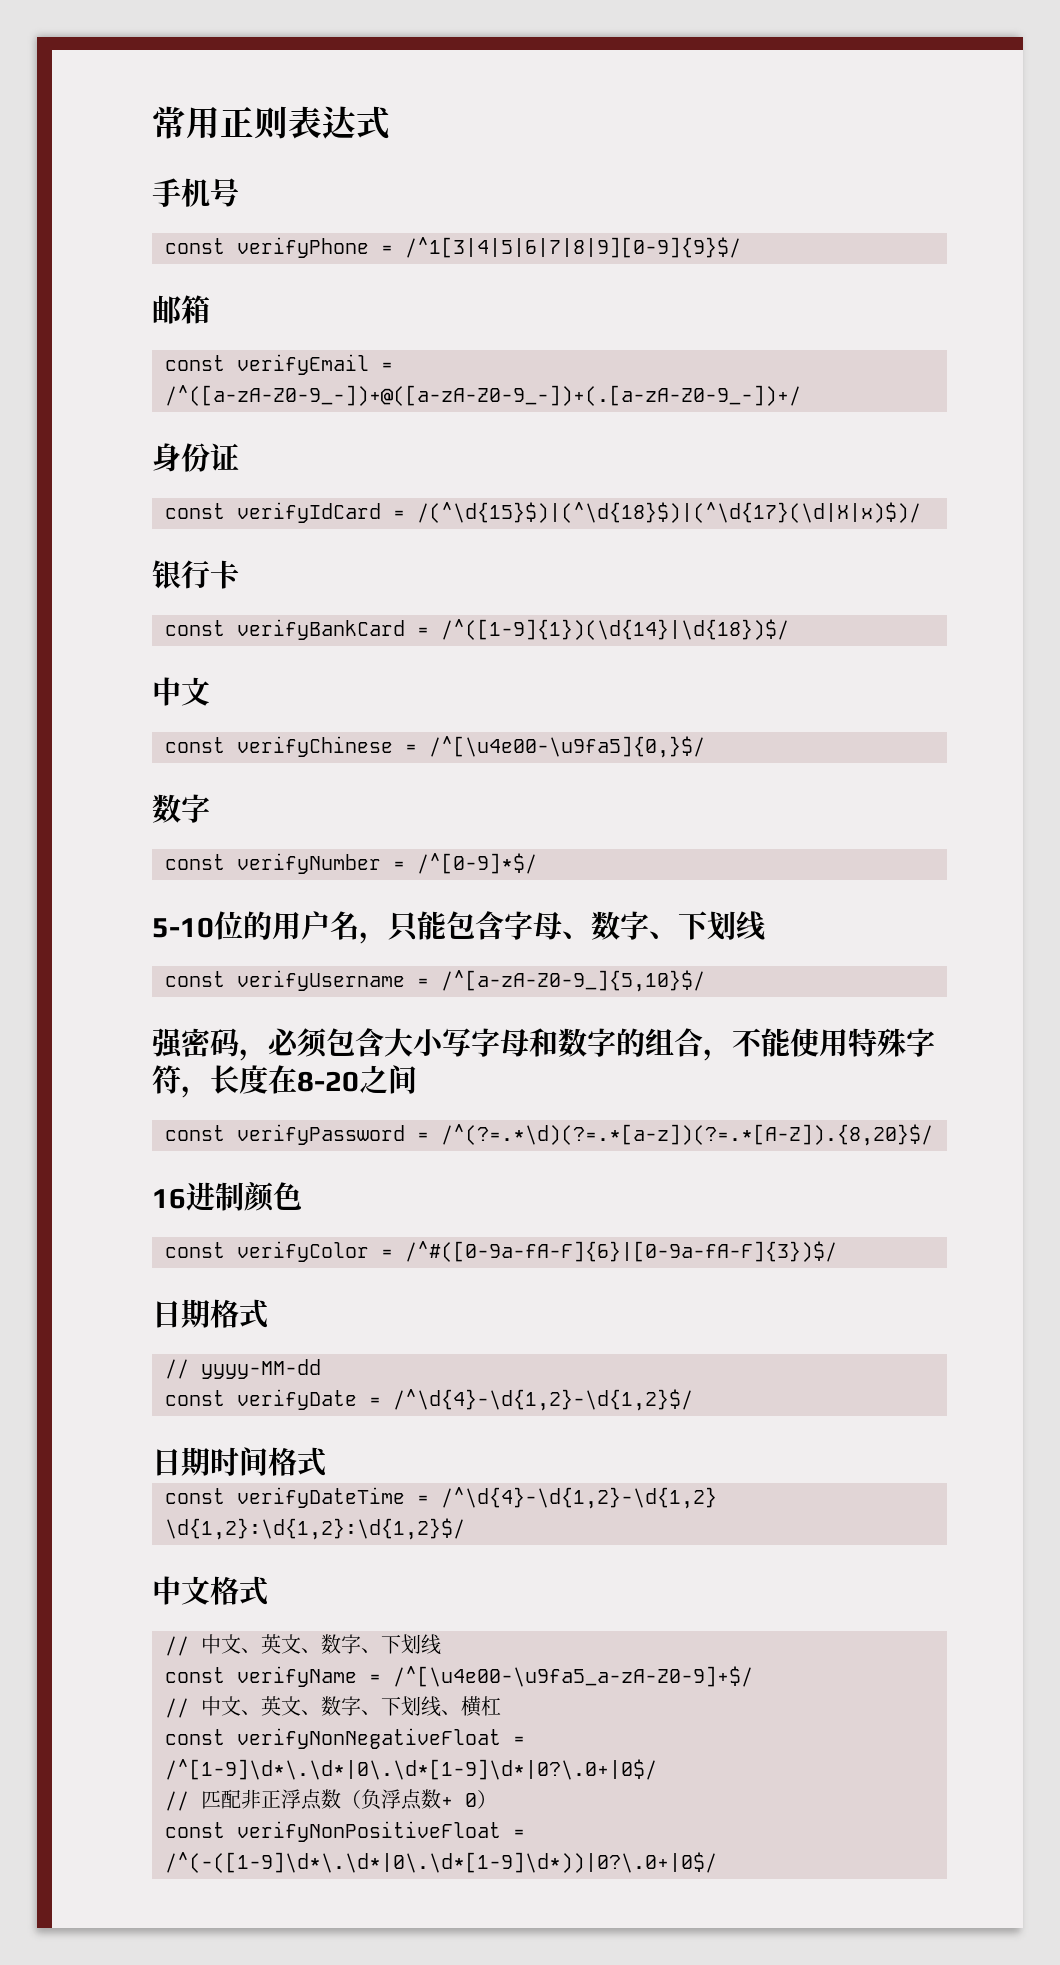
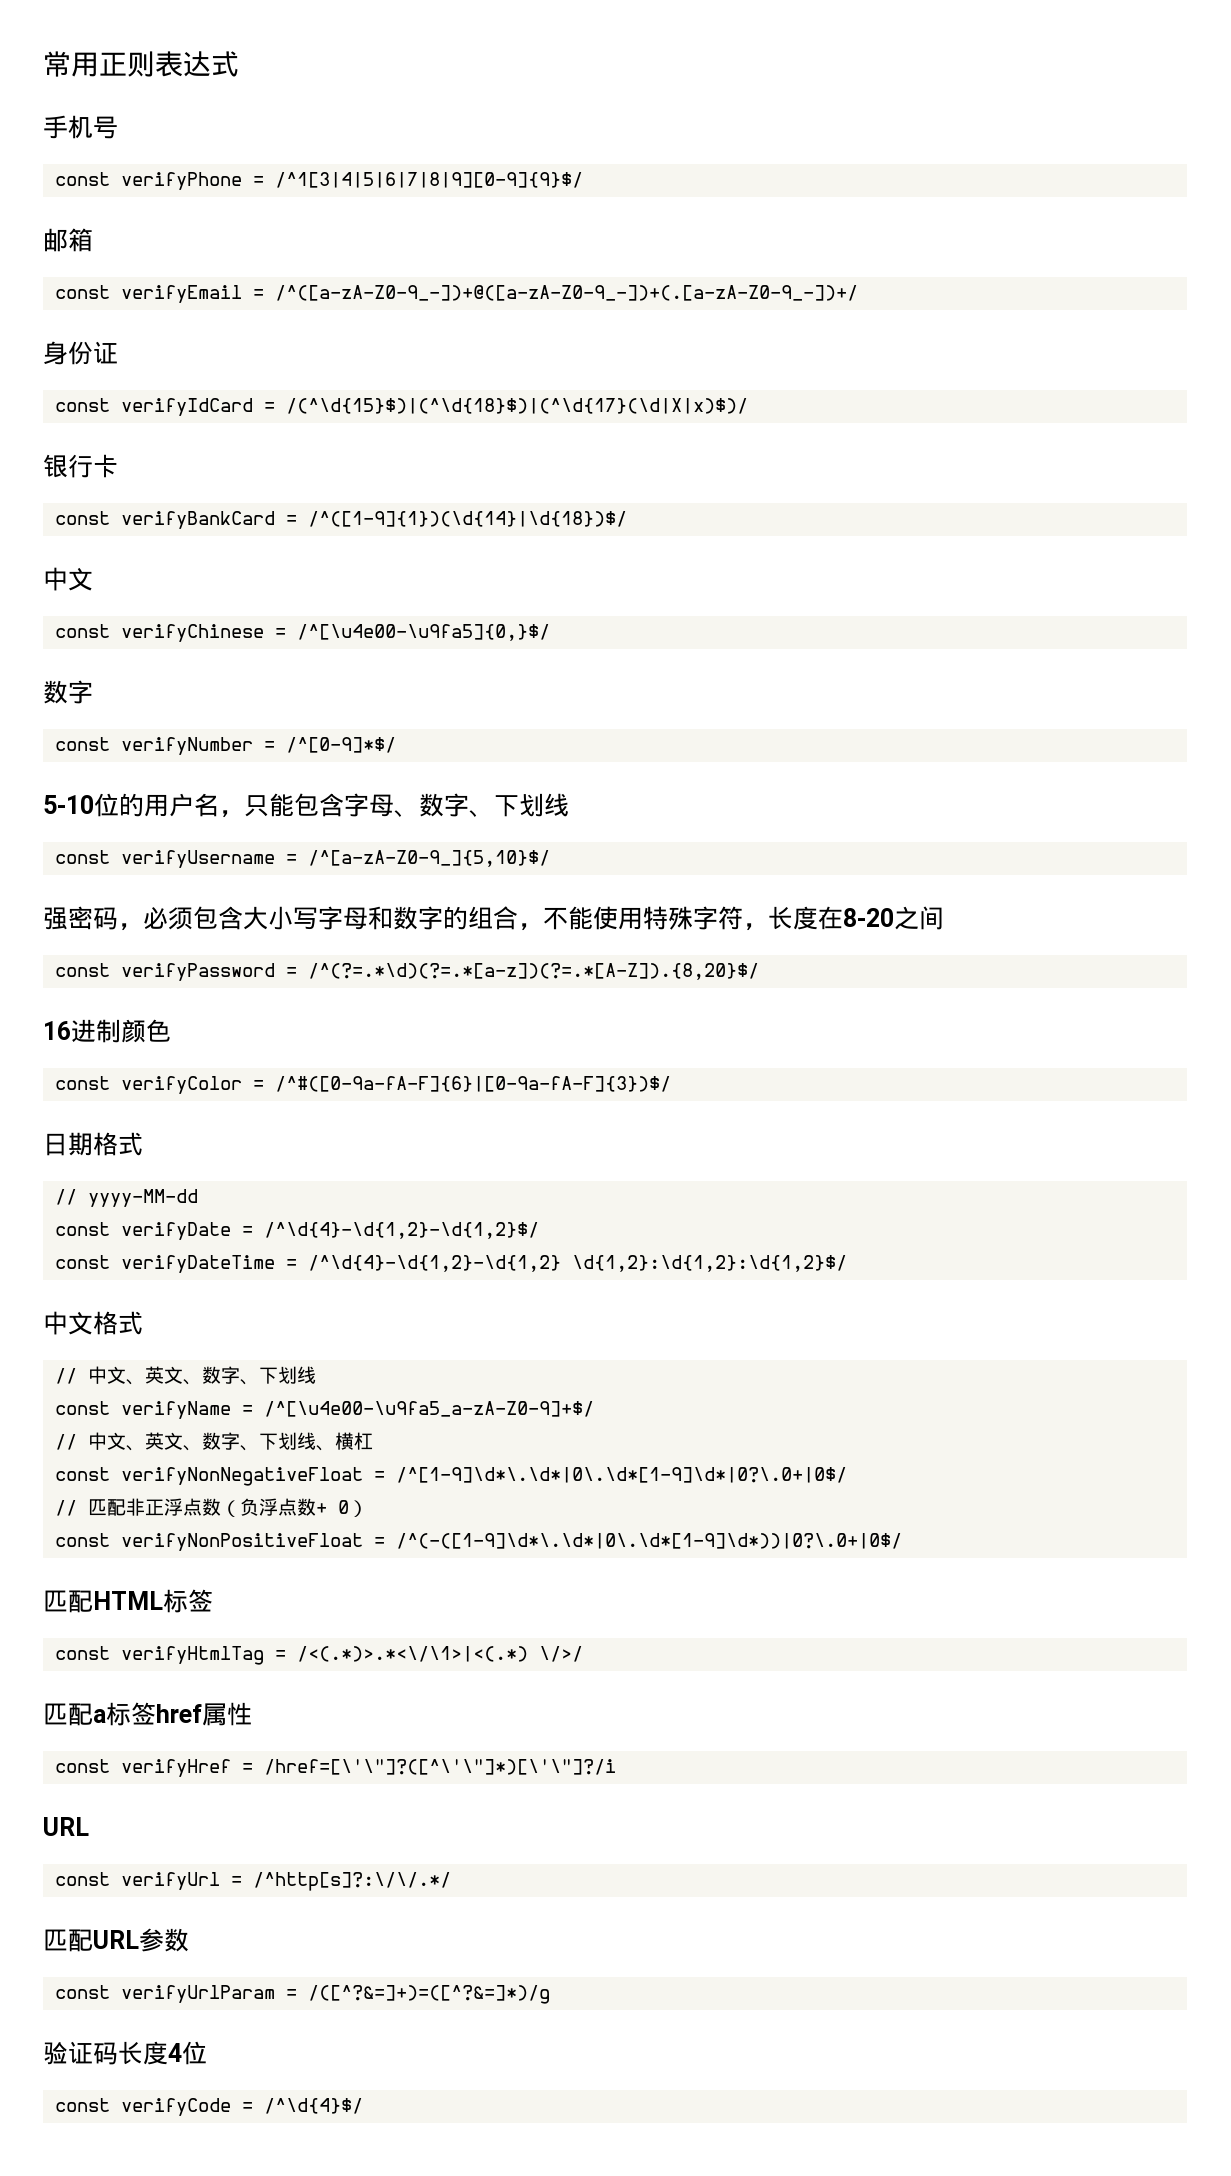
- 日期时间格式
+ 匹配HTML标签
+ const verifyHtmlTag = /<(.*)>.*<\/\1>|<(.*) \/>/
+ 匹配a标签href属性
+ const verifyHref = /href=[\'\"]?([^\'\"]*)[\'\"]?/i
+ URL
+ const verifyUrl = /^http[s]?:\/\/.*/
+ 匹配URL参数
+ const verifyUrlParam = /([^?&=]+)=([^?&=]*)/g
+ 验证码长度4位
+ const verifyCode = /^\d{4}$/

